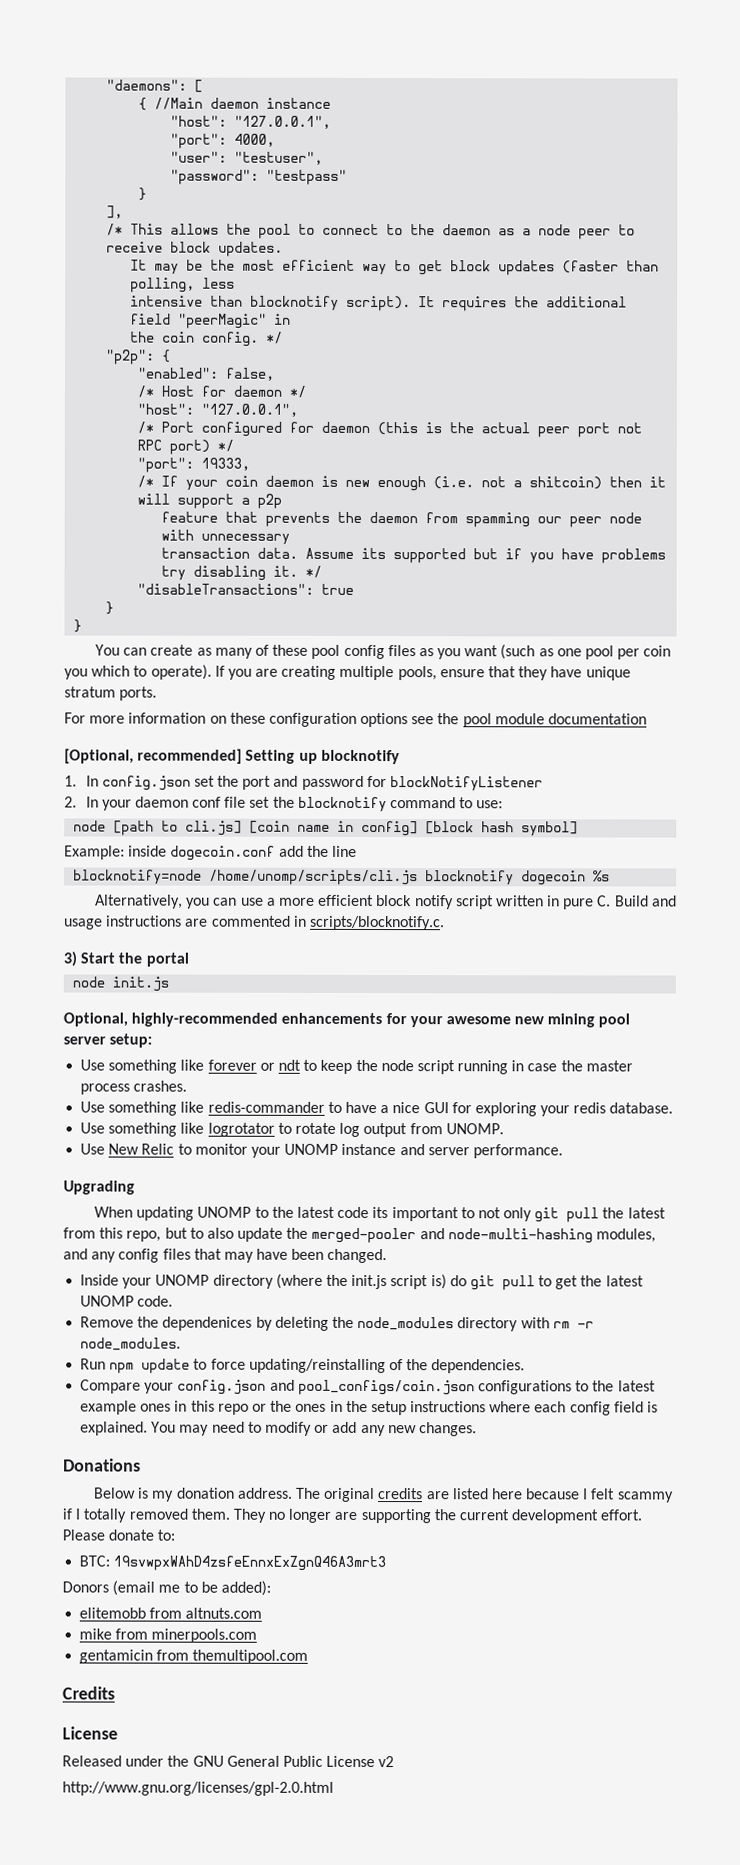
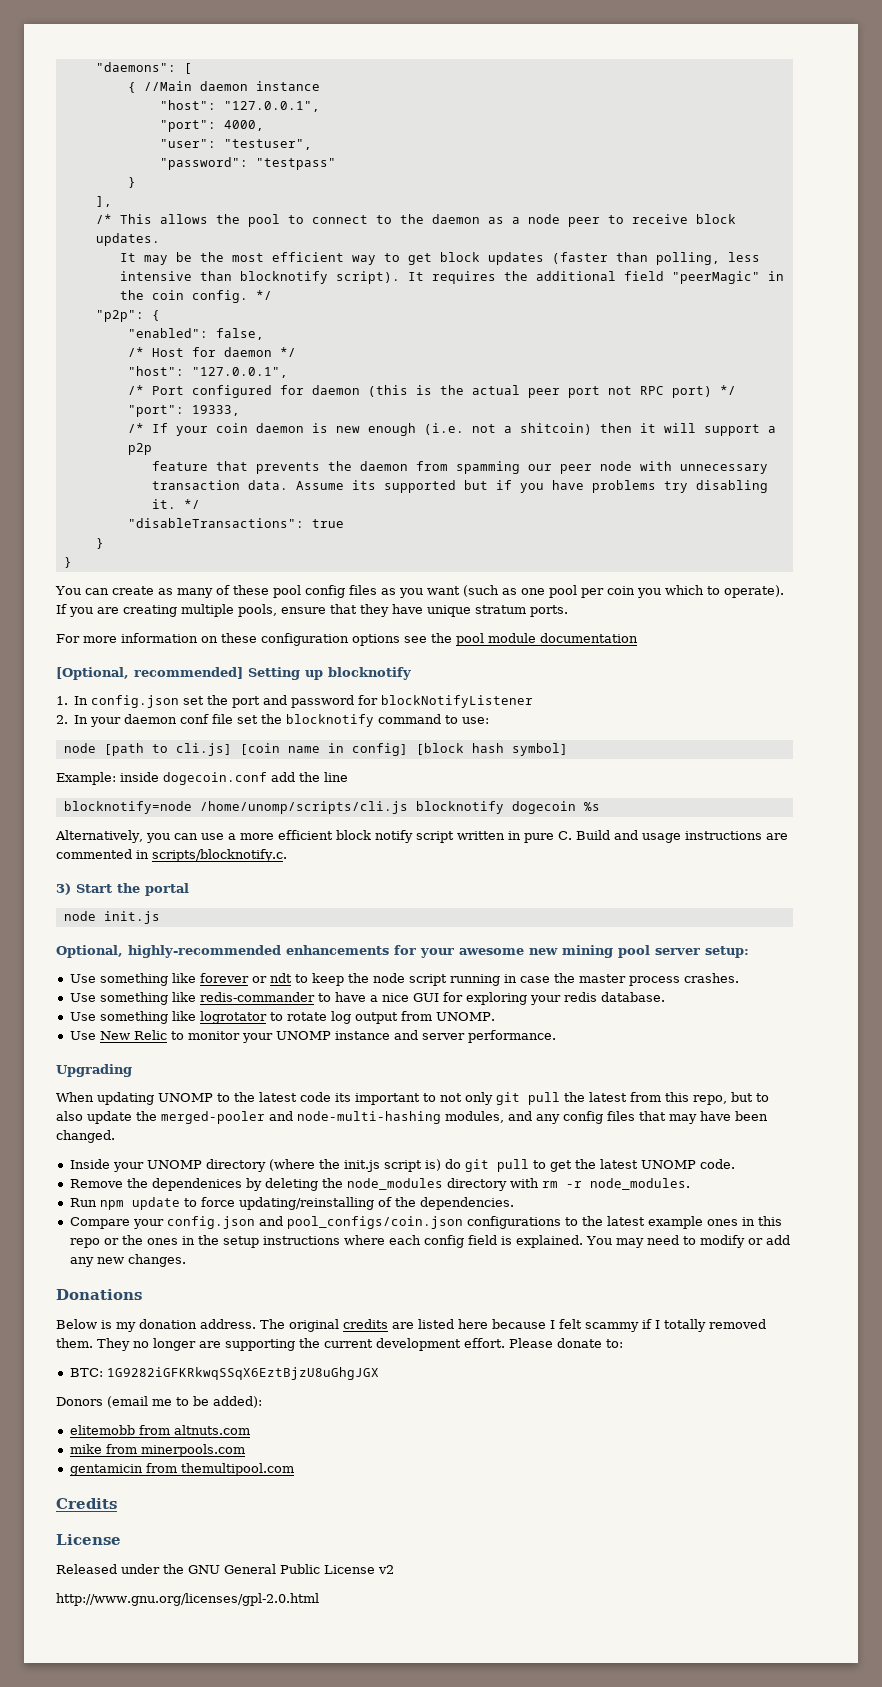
- BTC: 19svwpxWAhD4zsfeEnnxExZgnQ46A3mrt3
+ BTC: 1G9282iGFKRkwqSSqX6EztBjzU8uGhgJGX

